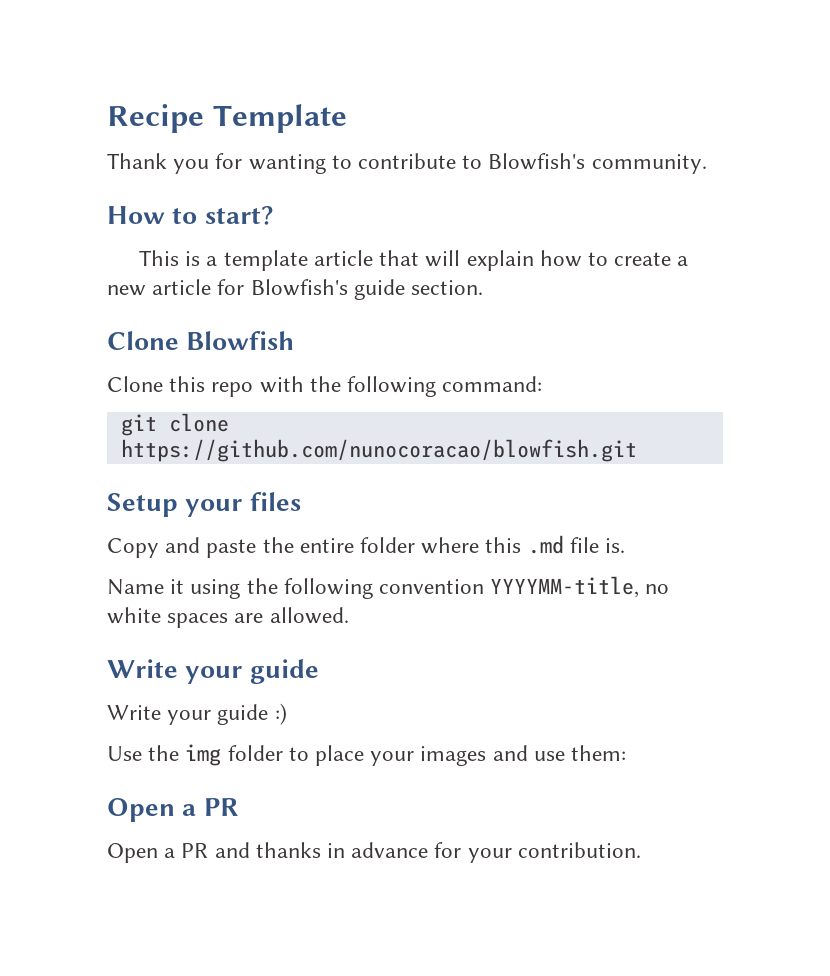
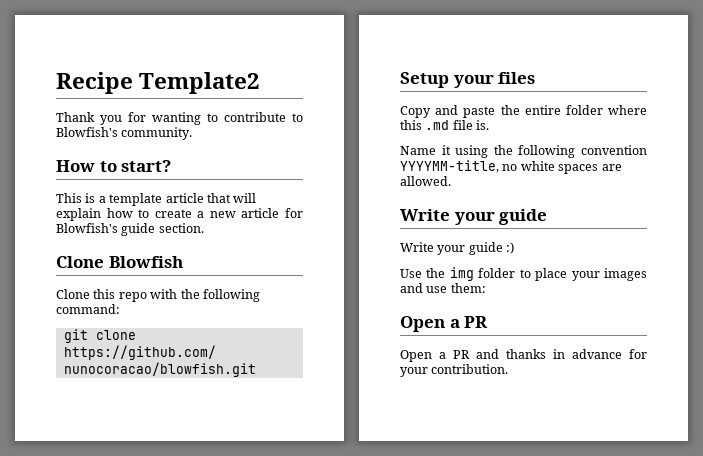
- Recipe Template
+ Recipe Template2

